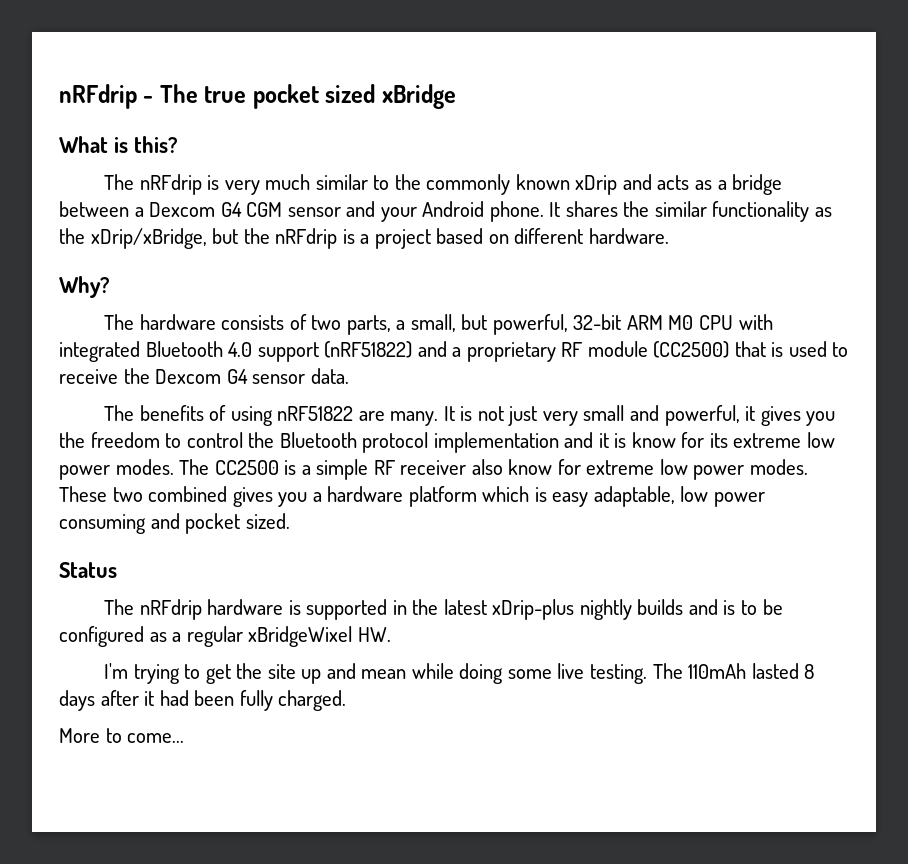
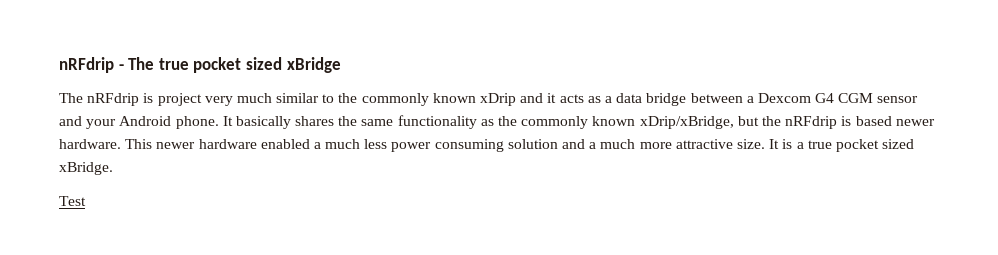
- What is this?
- The nRFdrip is very much similar to the commonly known xDrip and acts as a bridge between a Dexcom G4 CGM sensor and your Android phone.
+ The nRFdrip is project very much similar to the commonly known xDrip and it acts as a data bridge between a Dexcom G4 CGM sensor and your Android phone.
- It shares the similar functionality as the xDrip/xBridge, but the nRFdrip is a project based on different hardware.
- Why?
- The hardware consists of two parts, a small, but powerful, 32-bit ARM M0 CPU with integrated Bluetooth 4.0 support (nRF51822) and a proprietary RF module (CC2500) that is used to receive the Dexcom G4 sensor data.
- The benefits of using nRF51822 are many. It is not just very small and powerful, it gives you the freedom to control the Bluetooth protocol implementation and it is know for its extreme low power modes. The CC2500 is a simple RF receiver also know for extreme low power modes. These two combined gives you a hardware platform which is easy adaptable, low power consuming and pocket sized.
- Status
- The nRFdrip hardware is supported in the latest xDrip-plus nightly builds and is to be configured as a regular xBridgeWixel HW.
- I'm trying to get the site up and mean while doing some live testing. The 110mAh lasted 8 days after it had been fully charged.
- More to come...
+ It basically shares the same functionality as the commonly known xDrip/xBridge, but the nRFdrip is based newer hardware. This newer hardware enabled a much less power consuming solution and a much more attractive size. It is a true pocket sized xBridge.
+ Test

